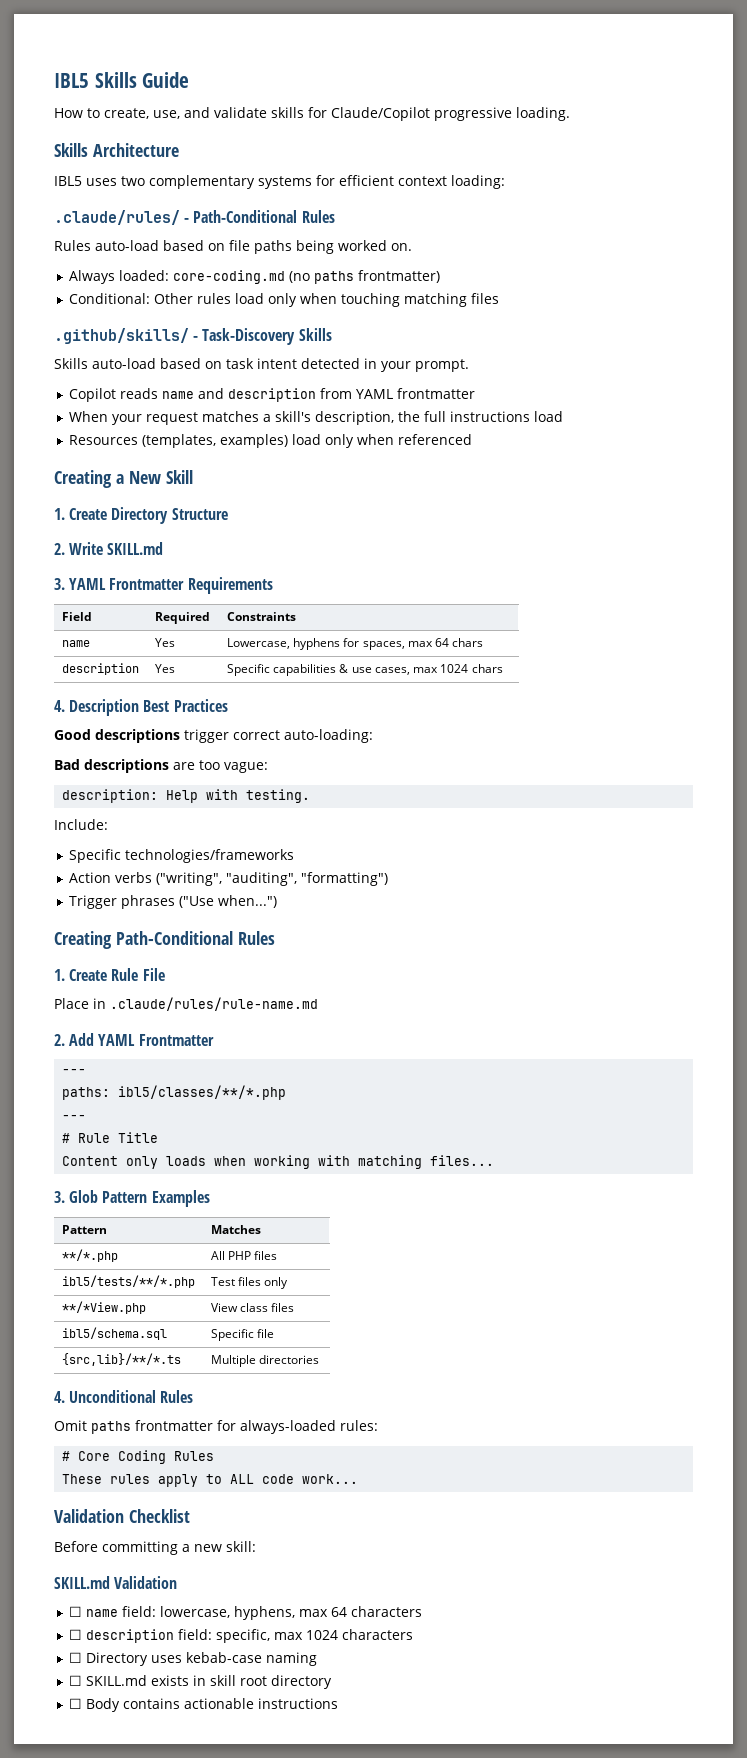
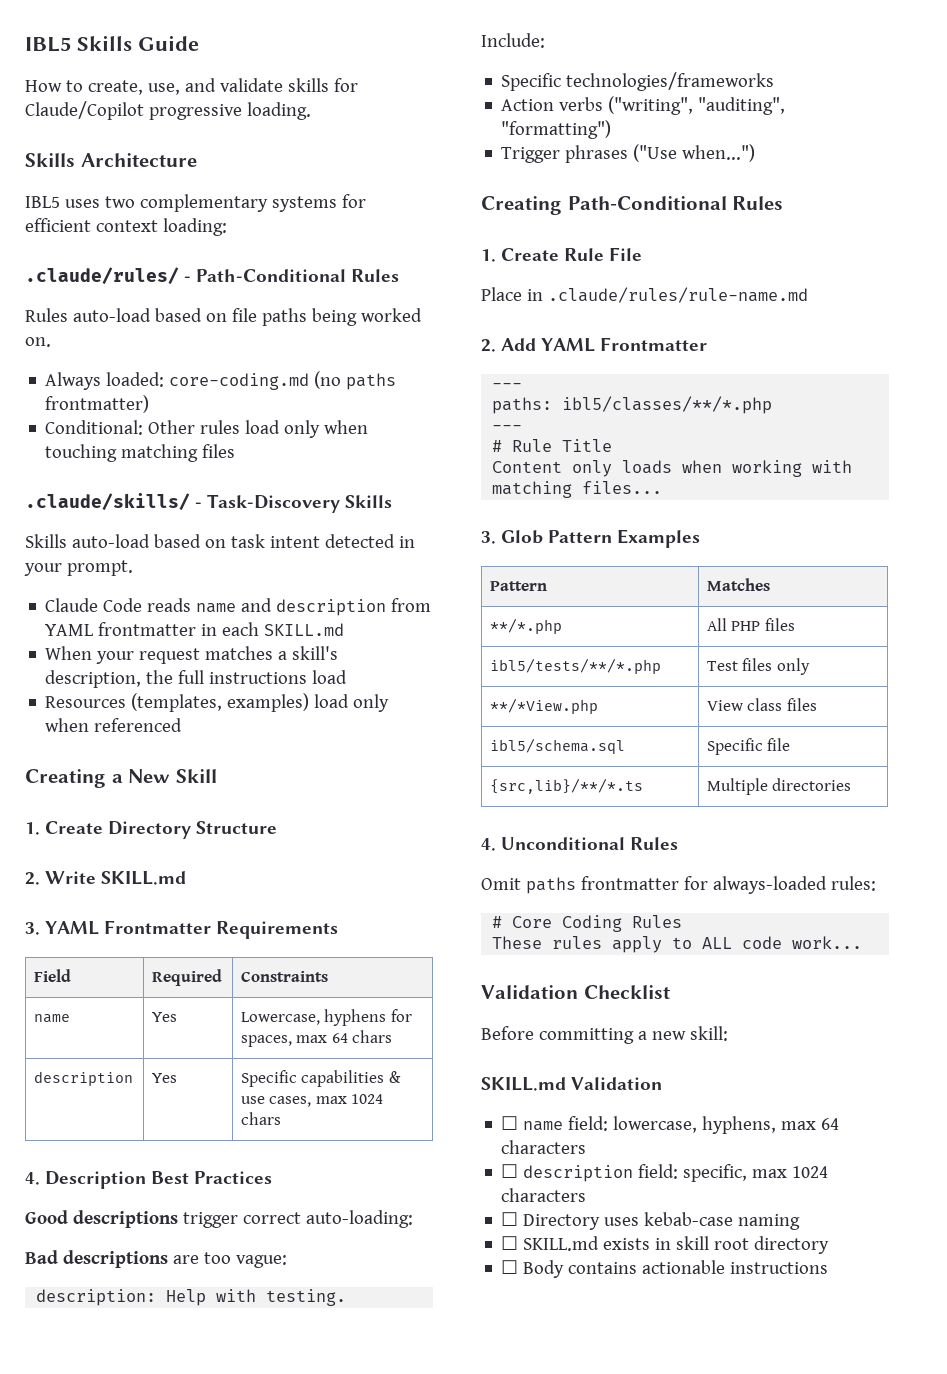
- .github/skills/ - Task-Discovery Skills
+ .claude/skills/ - Task-Discovery Skills
- Copilot reads name and description from YAML frontmatter
+ Claude Code reads name and description from YAML frontmatter in each SKILL.md

